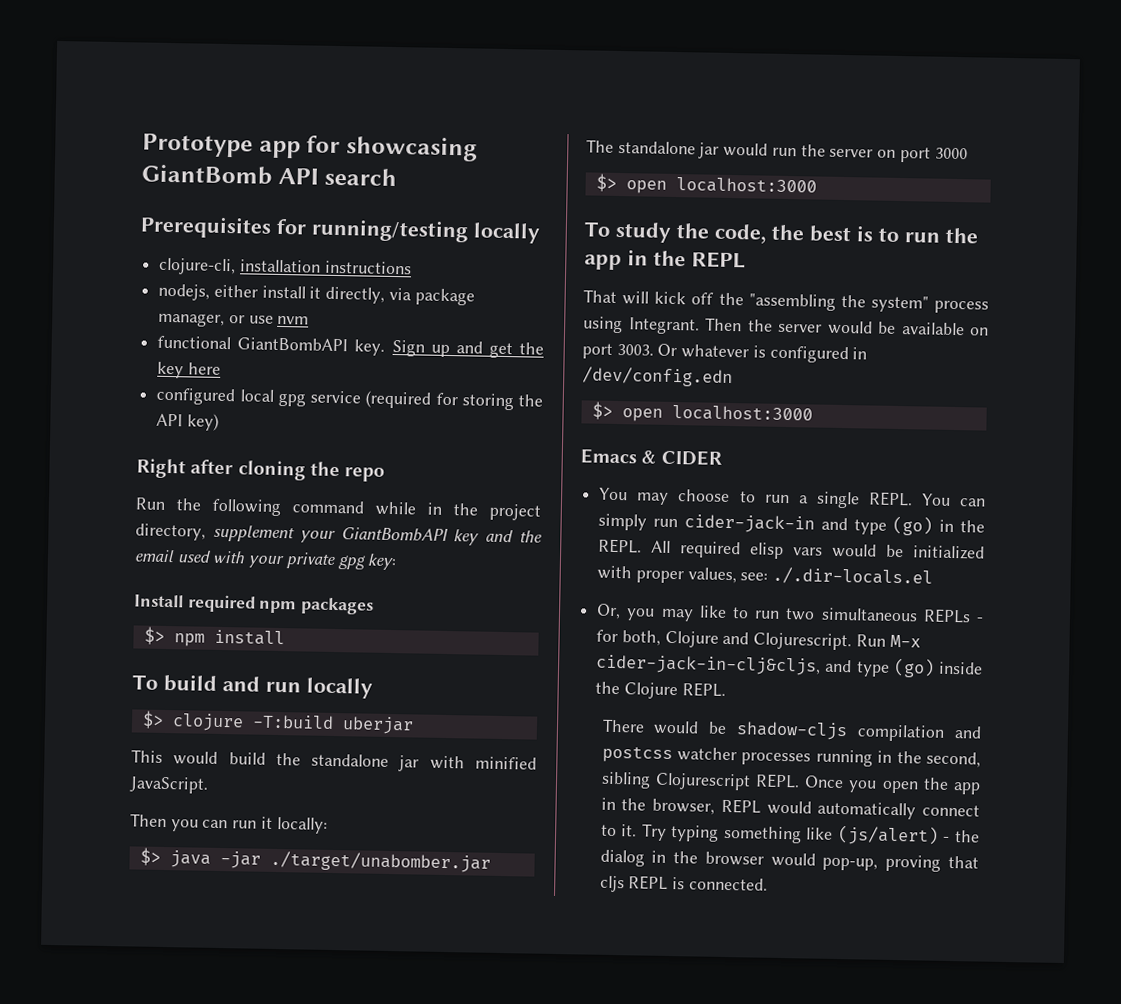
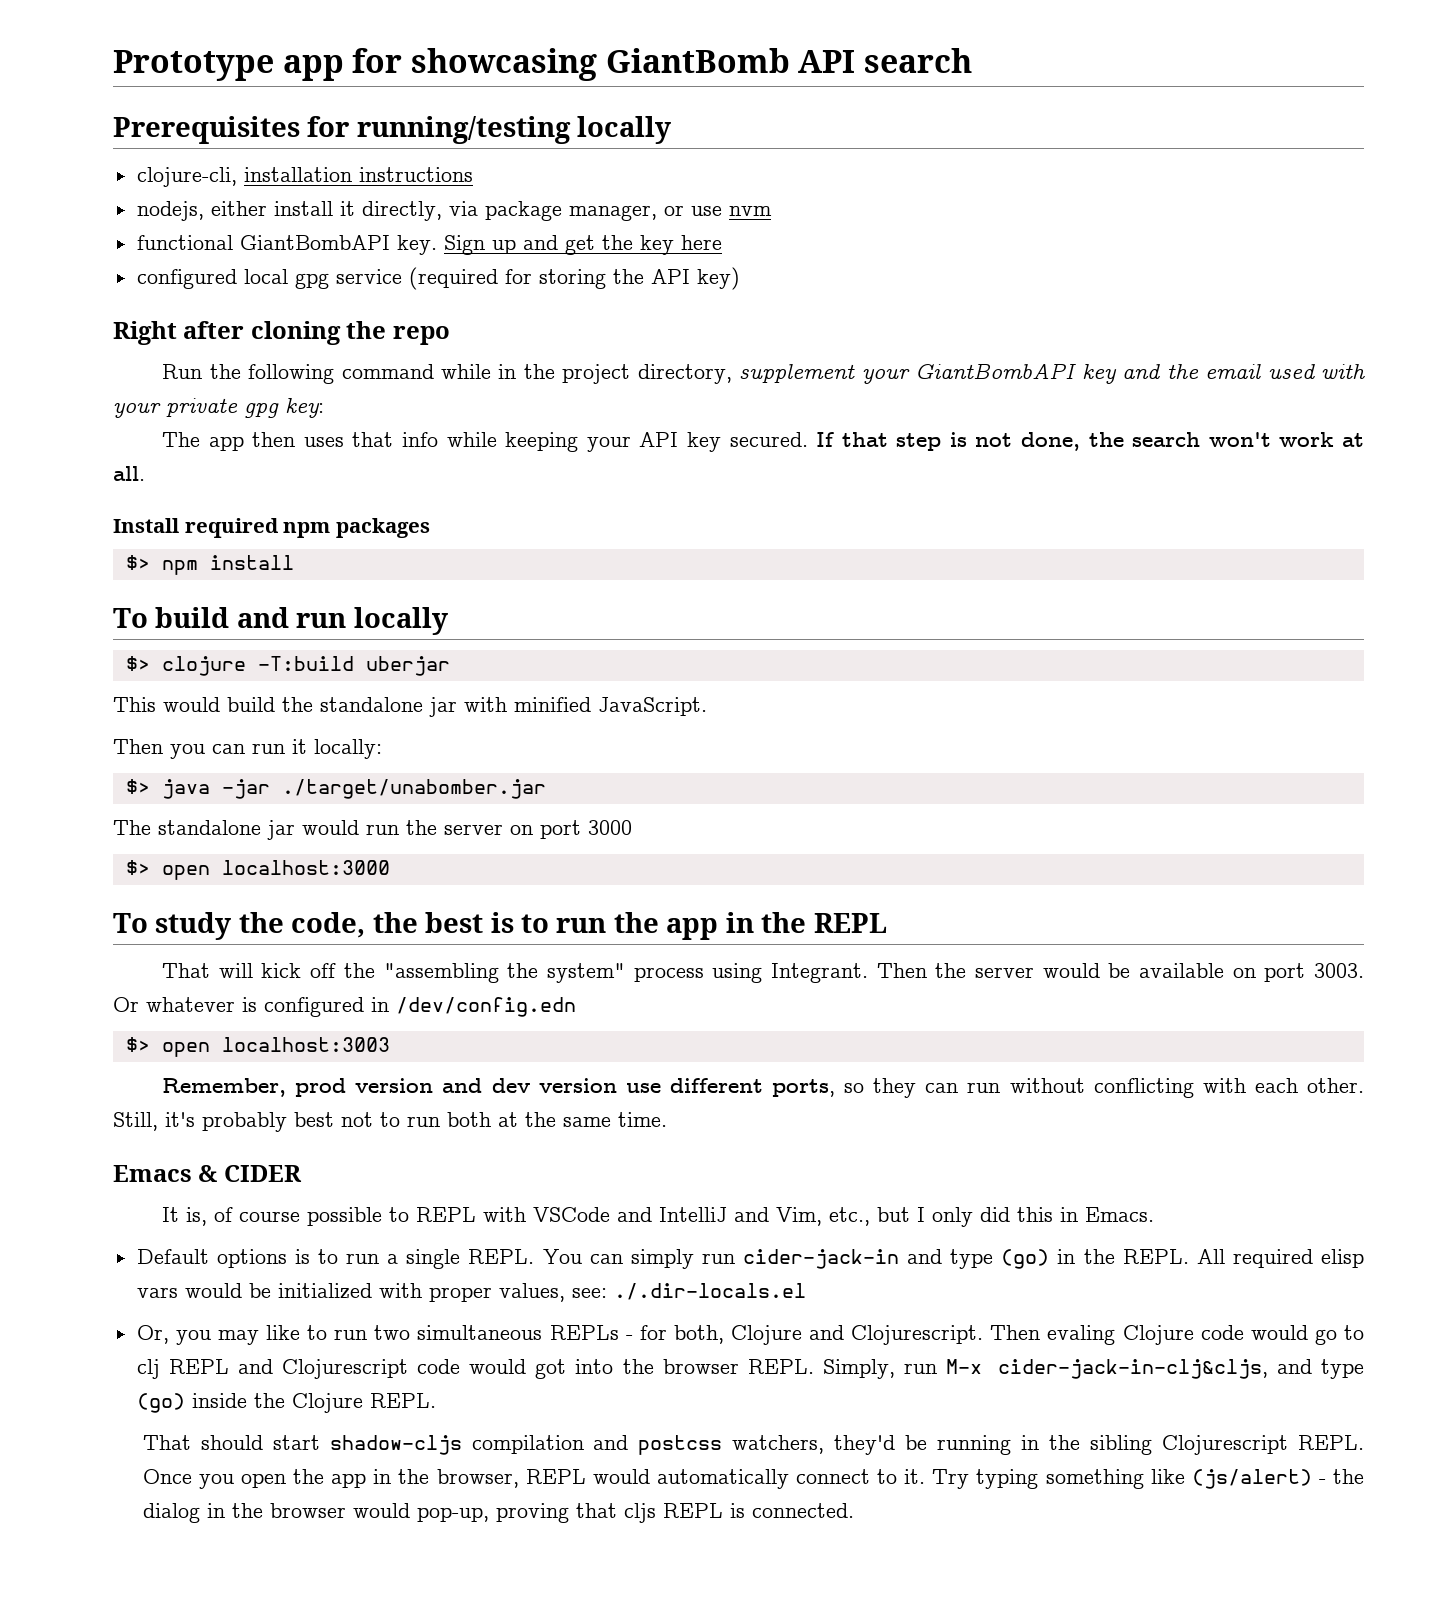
+ The app then uses that info while keeping your API key secured. If that step is not done, the search won't work at all.
  Or whatever is configured in /dev/config.edn
- $> open localhost:3000
+ $> open localhost:3003
+ Remember, prod version and dev version use different ports, so they can run without conflicting with each other. Still, it's probably best not to run both at the same time.
  Emacs & CIDER
- You may choose to run a single REPL.
+ It is, of course possible to REPL with VSCode and IntelliJ and Vim, etc., but I only did this in Emacs.
+ Default options is to run a single REPL.
- Run M-x cider-jack-in-clj&cljs, and type (go) inside the Clojure REPL.
+ Then evaling Clojure code would go to clj REPL and Clojurescript code would got into the browser REPL. Simply, run M-x cider-jack-in-clj&cljs, and type (go) inside the Clojure REPL.
- There would be shadow-cljs compilation and postcss watcher processes running in the second, sibling Clojurescript REPL.
+ That should start shadow-cljs compilation and postcss watchers, they'd be running in the sibling Clojurescript REPL.

